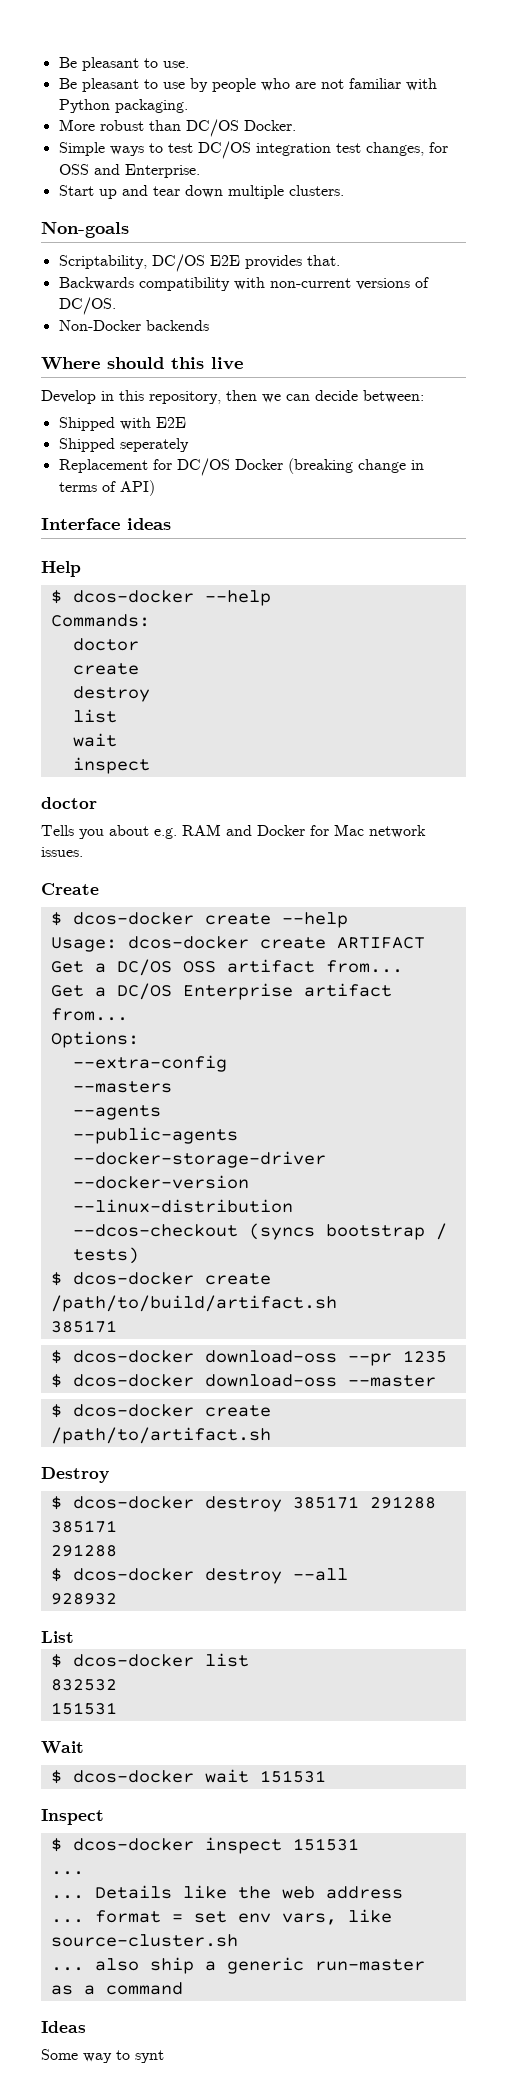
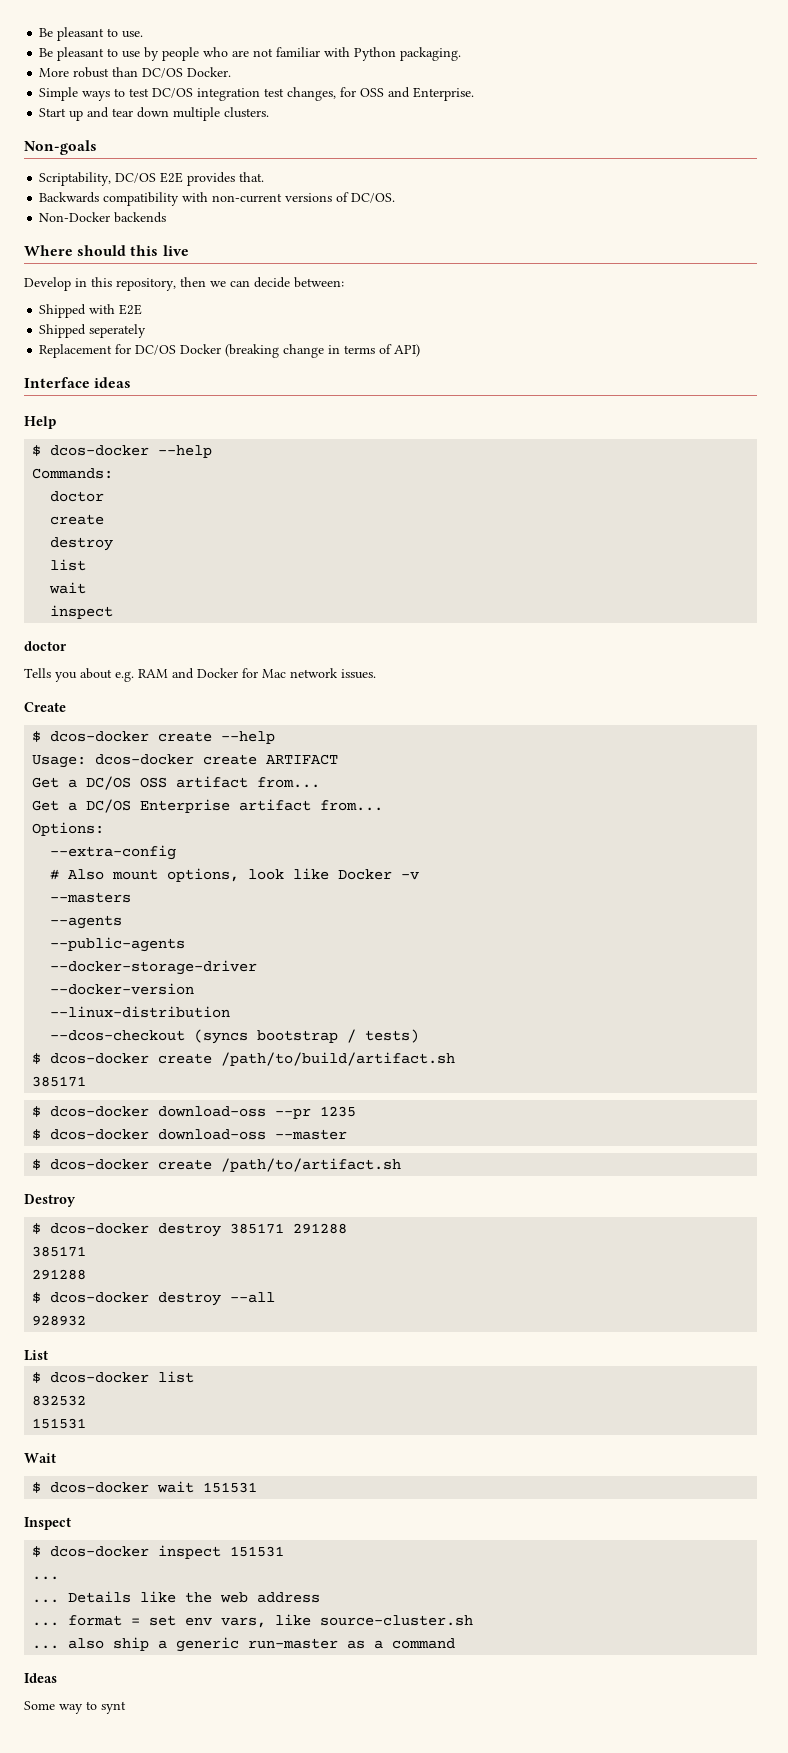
+ # Also mount options, look like Docker -v

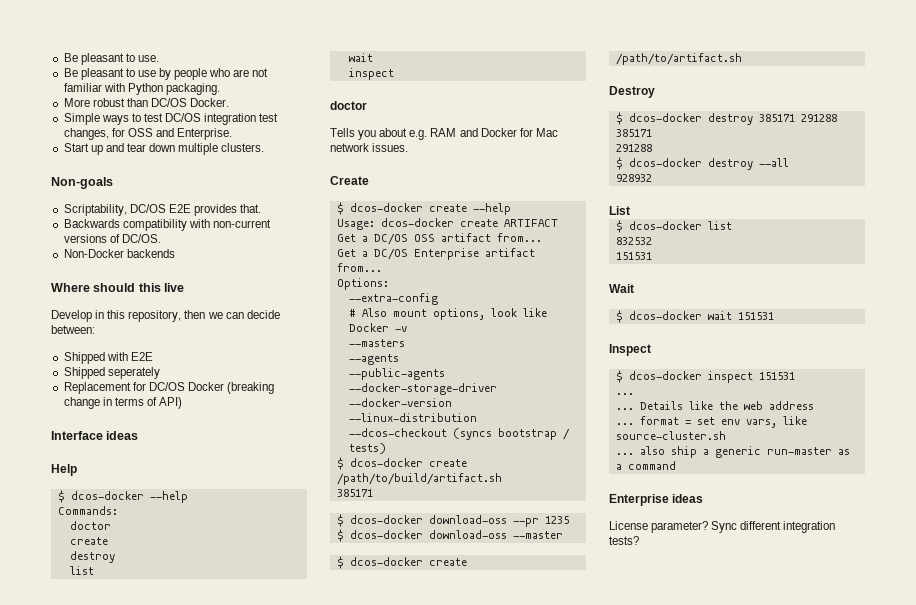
- Ideas
- Some way to synt
+ Enterprise ideas
+ License parameter? Sync different integration tests?

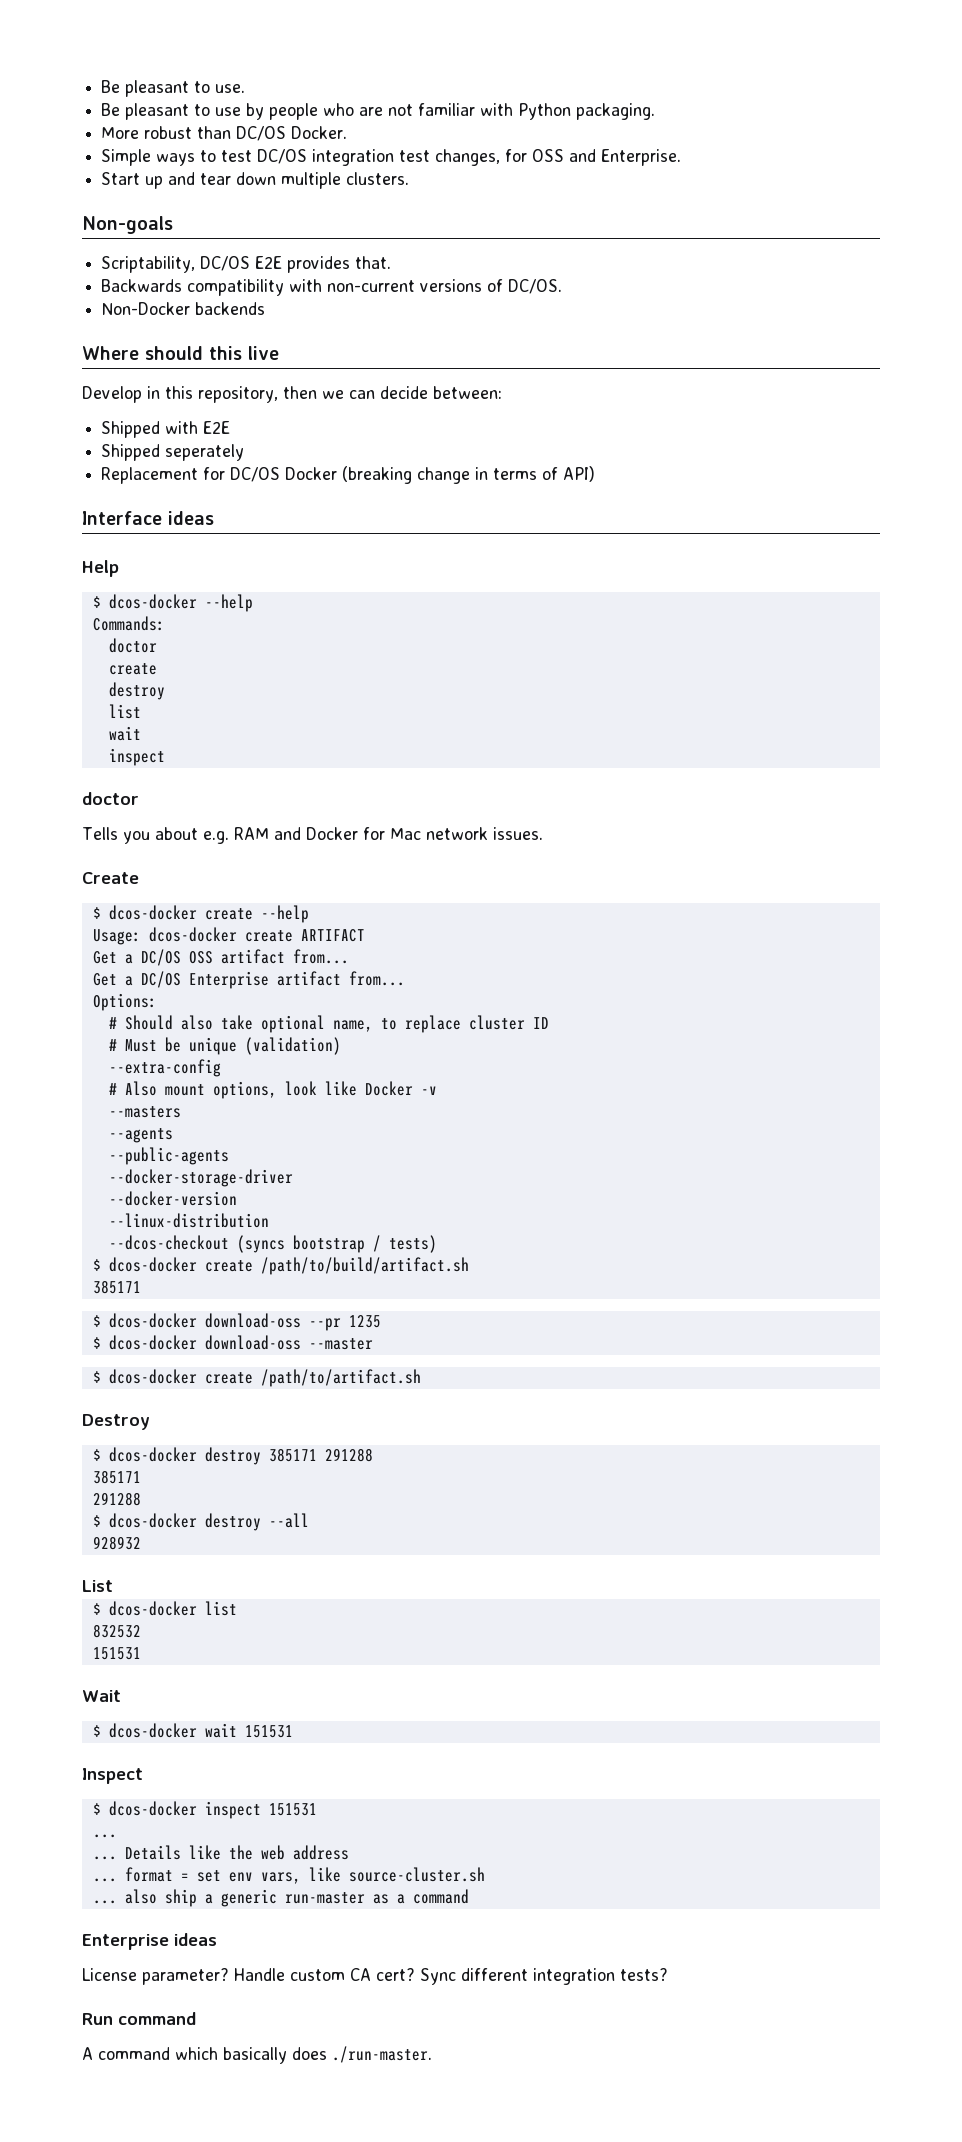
+ # Should also take optional name, to replace cluster ID
+ # Must be unique (validation)
+ Handle custom CA cert?
+ Run command
+ A command which basically does ./run-master.

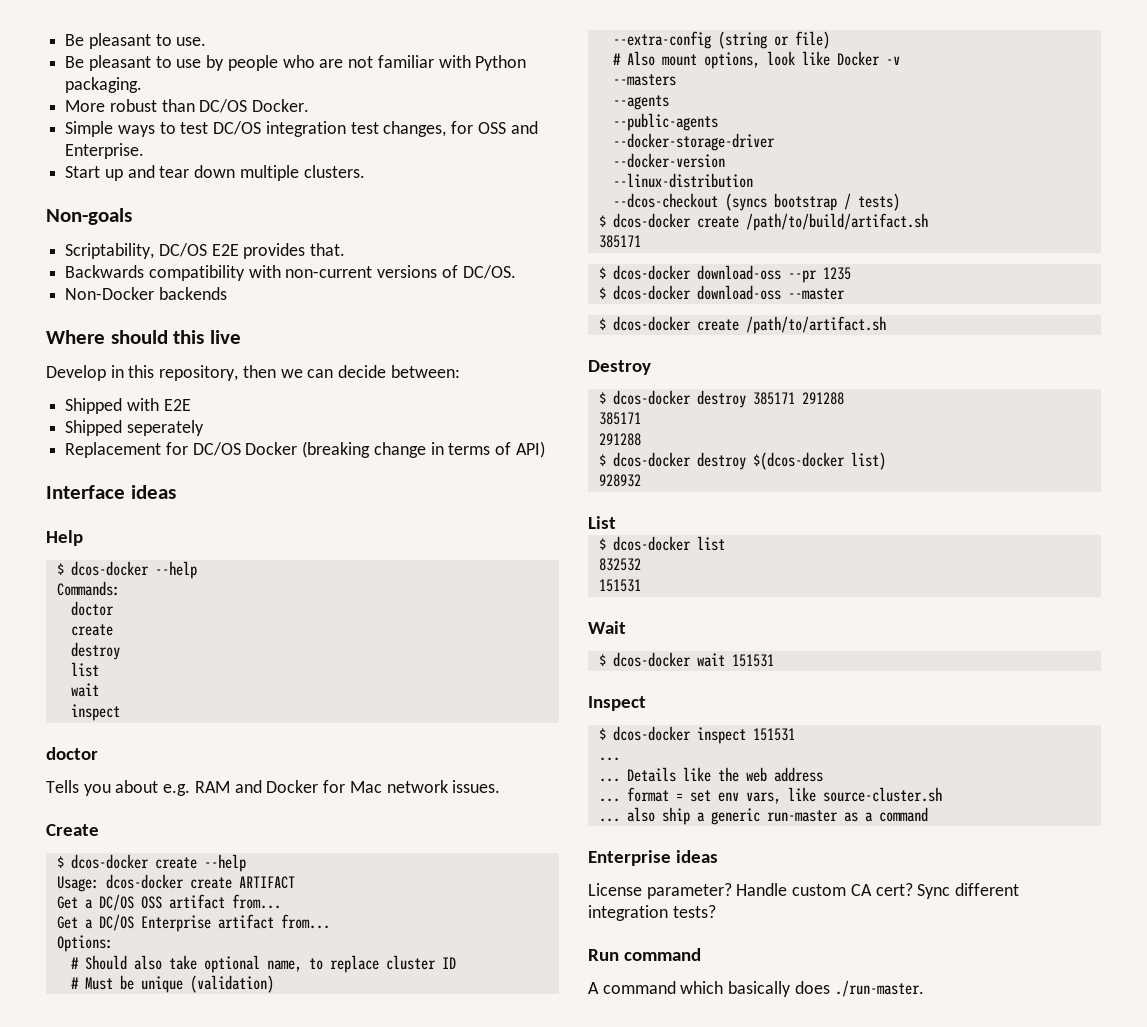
- --extra-config
+ --extra-config (string or file)
- $ dcos-docker destroy --all
+ $ dcos-docker destroy $(dcos-docker list)

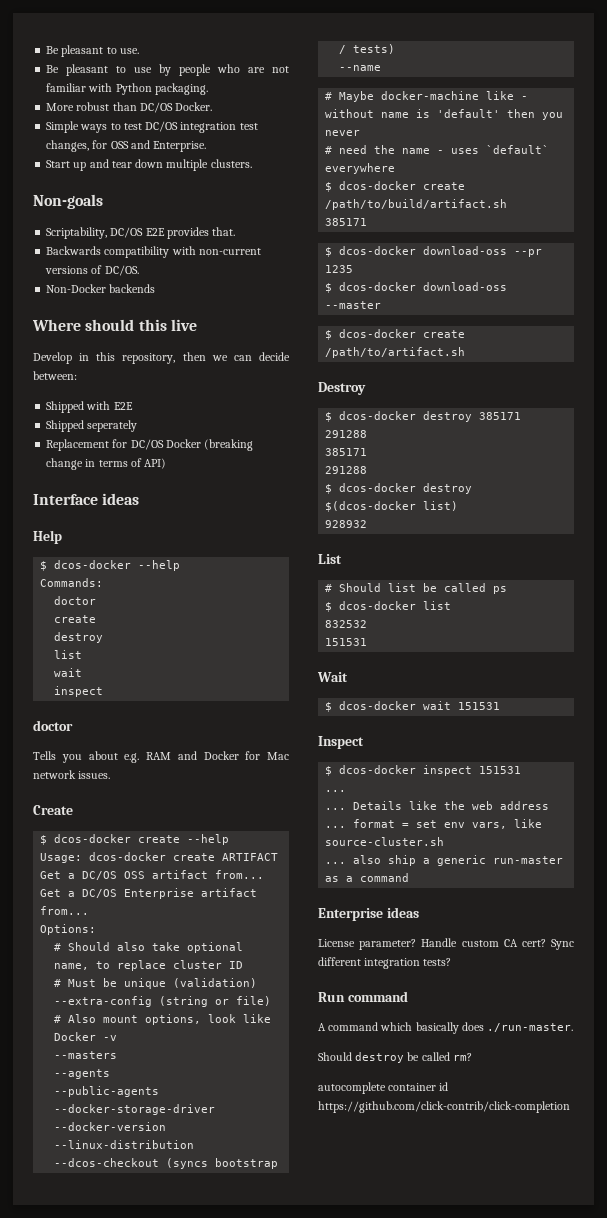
+ --name
+ # Maybe docker-machine like - without name is 'default' then you never
+ # need the name - uses `default` everywhere
+ # Should list be called ps
+ Should destroy be called rm?
+ autocomplete container id https://github.com/click-contrib/click-completion

